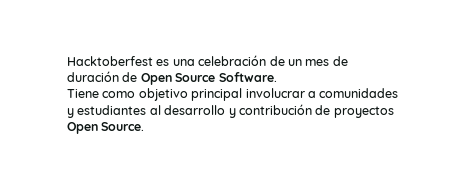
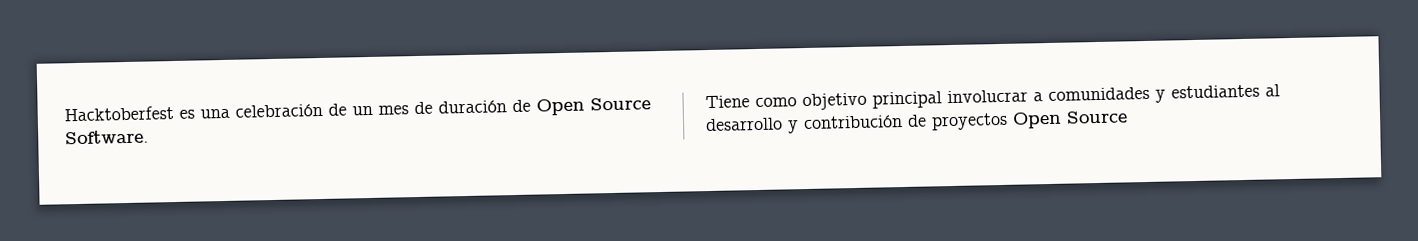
- Tiene como objetivo principal involucrar a comunidades y estudiantes al desarrollo y contribución de proyectos Open Source.
+ Tiene como objetivo principal involucrar a comunidades y estudiantes al desarrollo y contribución de proyectos Open Source

